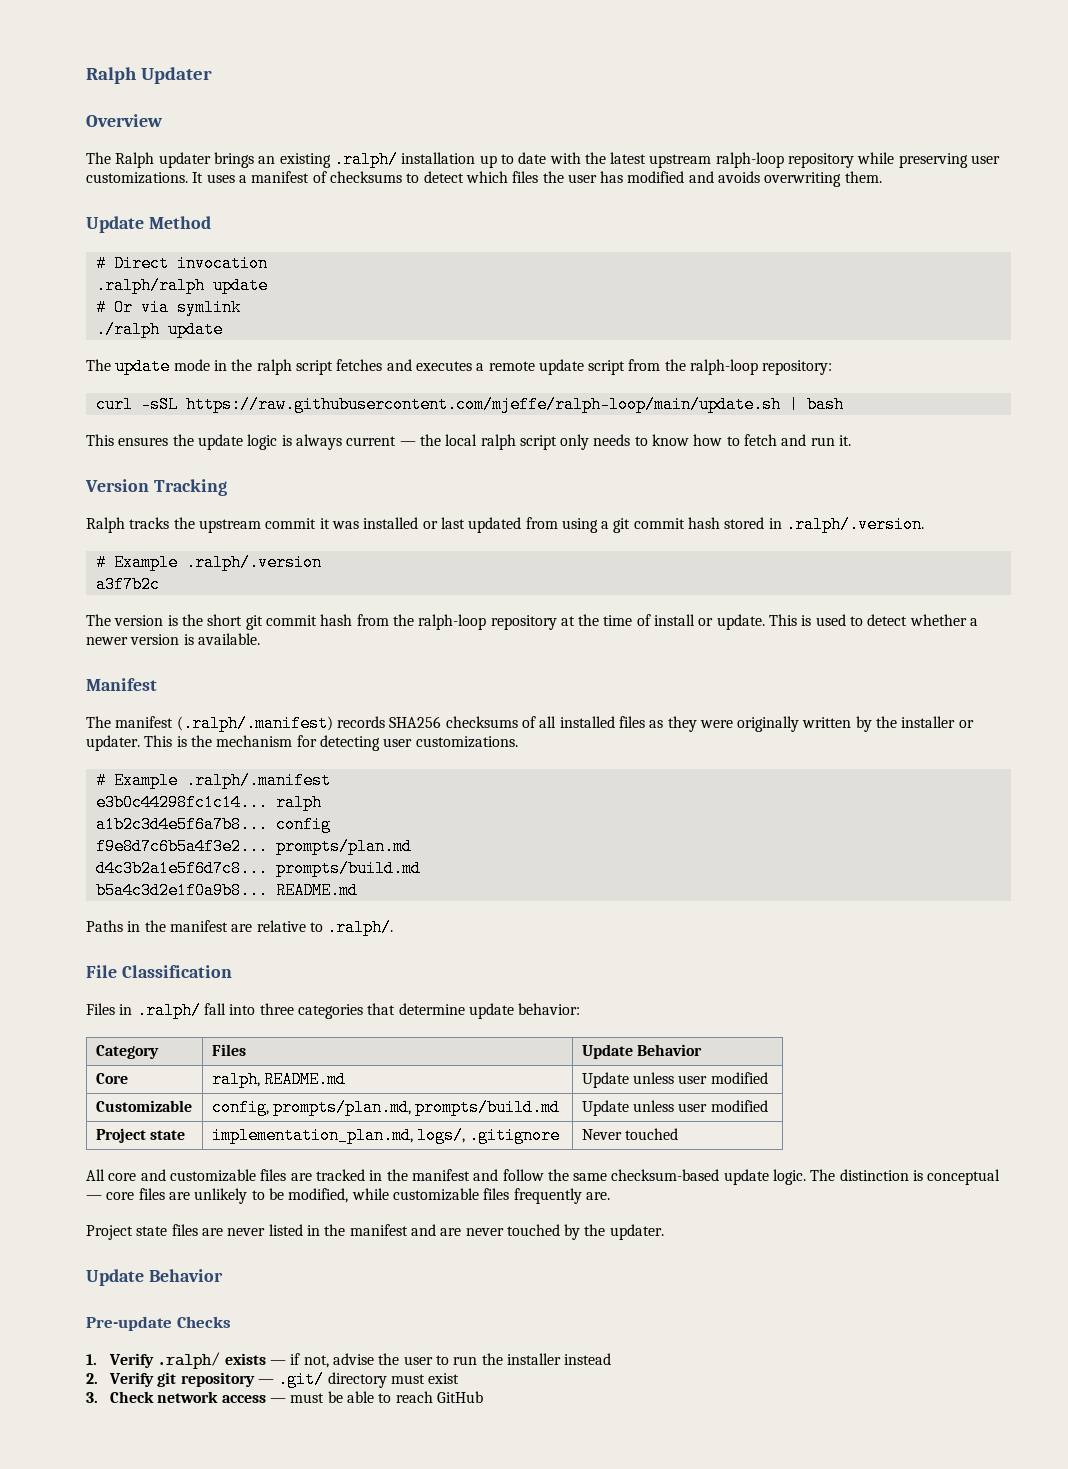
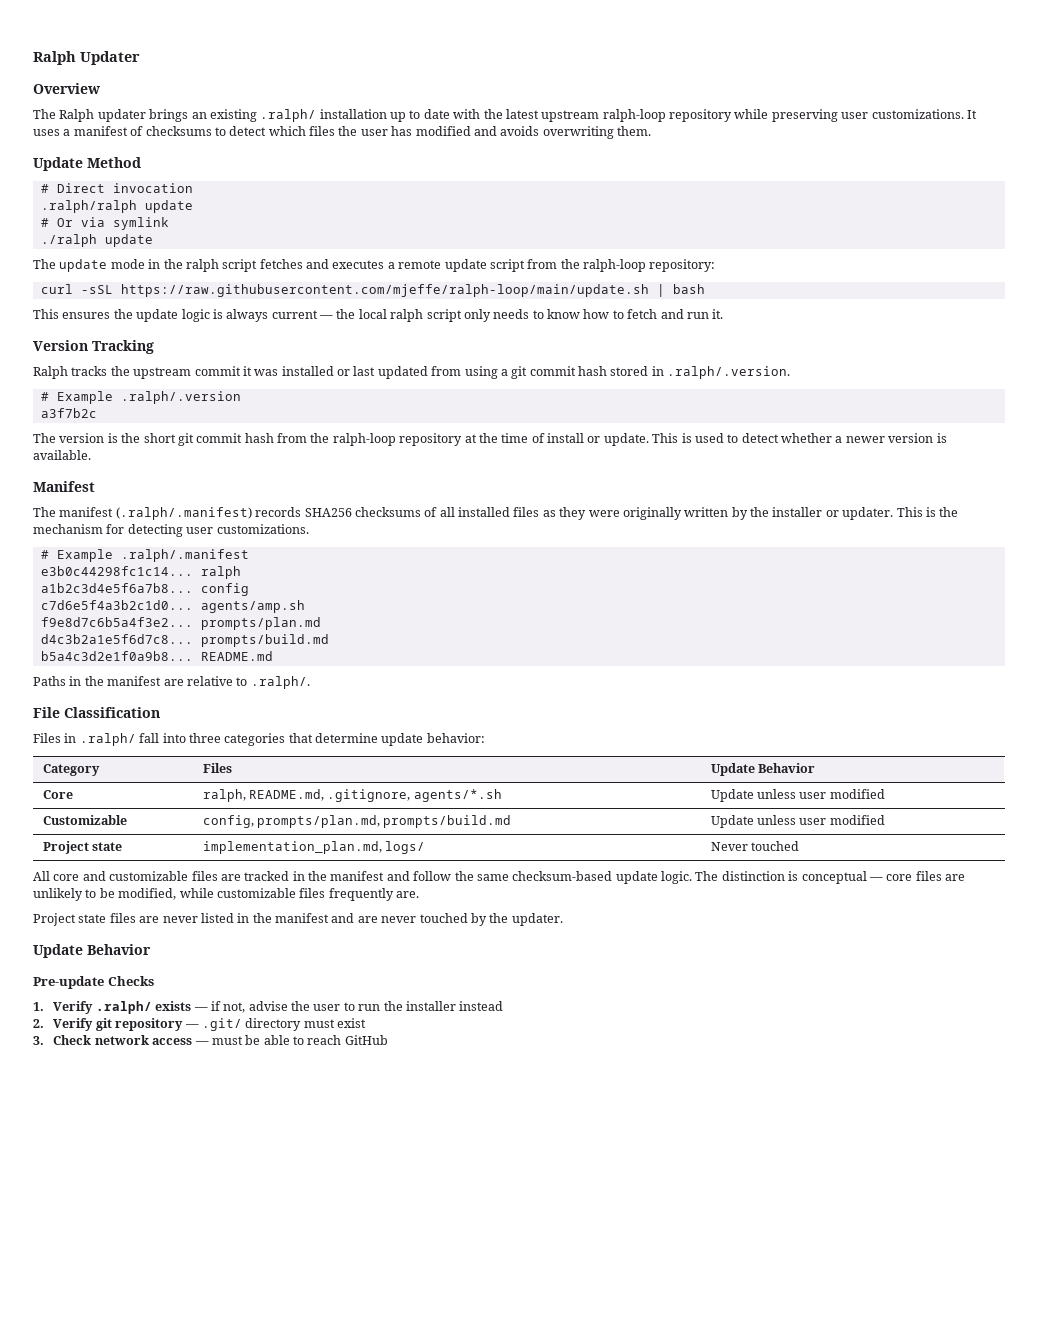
+ c7d6e5f4a3b2c1d0... agents/amp.sh
- Core | ralph, README.md | Update unless user modified
+ Core | ralph, README.md, .gitignore, agents/*.sh | Update unless user modified
- Project state | implementation_plan.md, logs/, .gitignore | Never touched
+ Project state | implementation_plan.md, logs/ | Never touched

